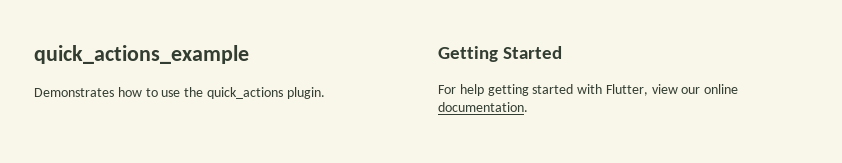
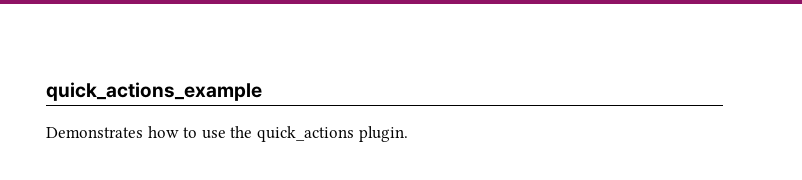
- Getting Started
- For help getting started with Flutter, view our online documentation.

